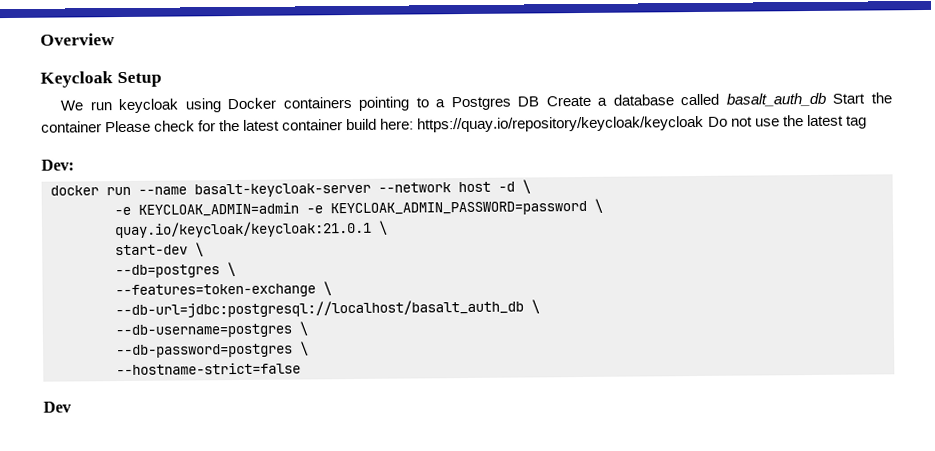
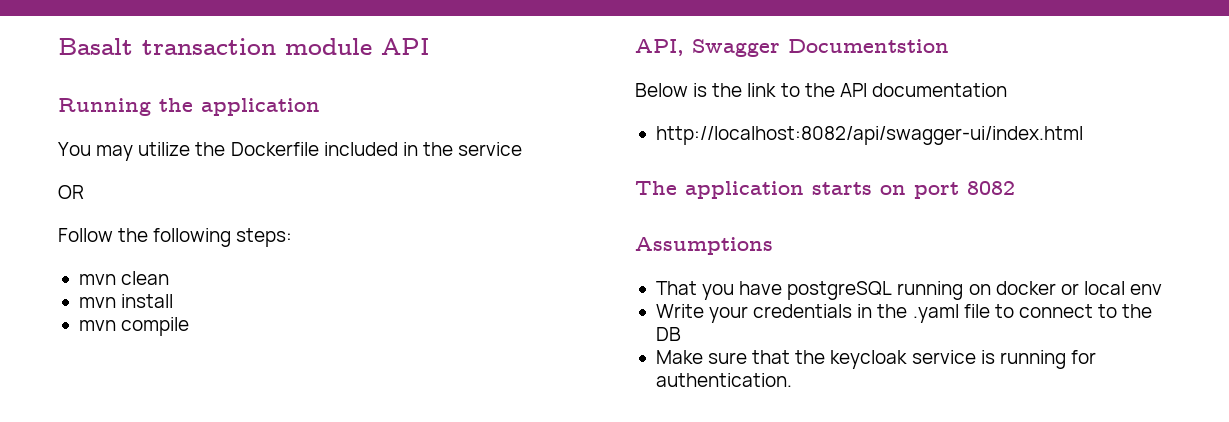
- Overview
- Keycloak Setup
- We run keycloak using Docker containers pointing to a Postgres DB Create a database called basalt_auth_db Start the container Please check for the latest container build here: https://quay.io/repository/keycloak/keycloak Do not use the latest tag
- Dev:
- docker run --name basalt-keycloak-server --network host -d \
- -e KEYCLOAK_ADMIN=admin -e KEYCLOAK_ADMIN_PASSWORD=password \
- quay.io/keycloak/keycloak:21.0.1 \
- start-dev \
- --db=postgres \
- --features=token-exchange \
- --db-url=jdbc:postgresql://localhost/basalt_auth_db \
- --db-username=postgres \
- --db-password=postgres \
- --hostname-strict=false
- Dev
+ Basalt transaction module API
+ Running the application
+ You may utilize the Dockerfile included in the service
+ OR
+ Follow the following steps:
+ mvn clean
+ mvn install
+ mvn compile
+ API, Swagger Documentstion
+ Below is the link to the API documentation
+ http://localhost:8082/api/swagger-ui/index.html
+ The application starts on port 8082
+ Assumptions
+ That you have postgreSQL running on docker or local env
+ Write your credentials in the .yaml file to connect to the DB
+ Make sure that the keycloak service is running for authentication.

